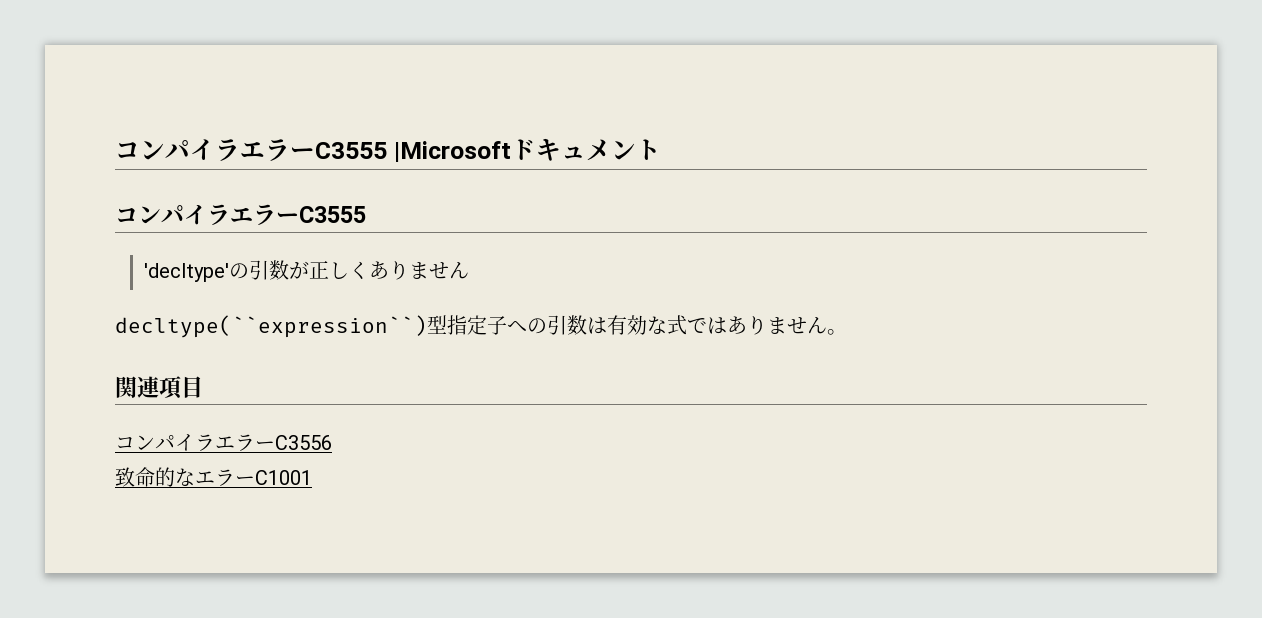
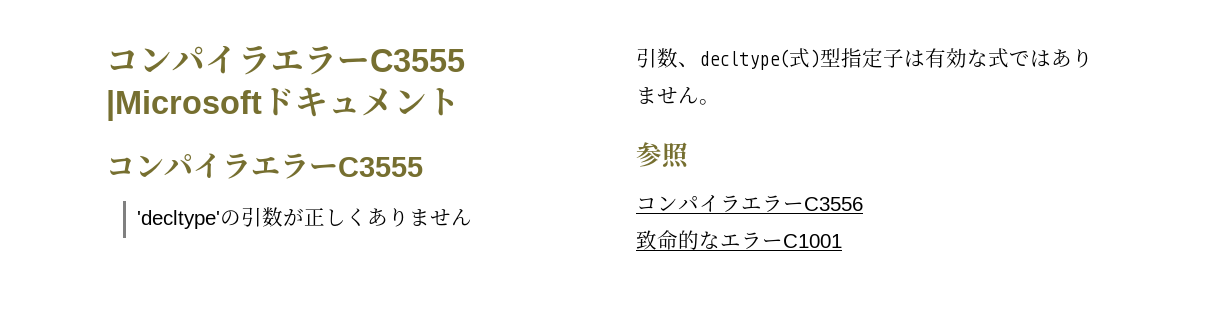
- decltype(``expression``)型指定子への引数は有効な式ではありません。
+ 引数、decltype(式)型指定子は有効な式ではありません。
- 関連項目
+ 参照

